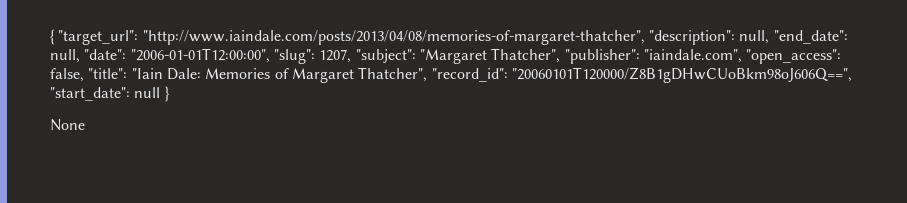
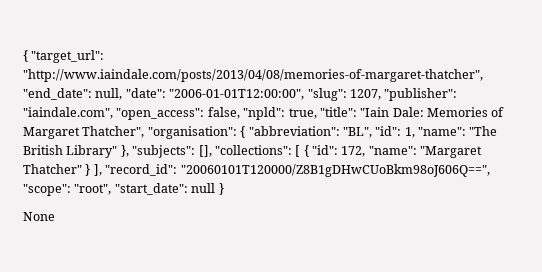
- { "target_url": "http://www.iaindale.com/posts/2013/04/08/memories-of-margaret-thatcher", "description": null, "end_date": null, "date": "2006-01-01T12:00:00", "slug": 1207, "subject": "Margaret Thatcher", "publisher": "iaindale.com", "open_access": false, "title": "Iain Dale: Memories of Margaret Thatcher", "record_id": "20060101T120000/Z8B1gDHwCUoBkm98oJ606Q==", "start_date": null }
+ { "target_url": "http://www.iaindale.com/posts/2013/04/08/memories-of-margaret-thatcher", "end_date": null, "date": "2006-01-01T12:00:00", "slug": 1207, "publisher": "iaindale.com", "open_access": false, "npld": true, "title": "Iain Dale: Memories of Margaret Thatcher", "organisation": { "abbreviation": "BL", "id": 1, "name": "The British Library" }, "subjects": [], "collections": [ { "id": 172, "name": "Margaret Thatcher" } ], "record_id": "20060101T120000/Z8B1gDHwCUoBkm98oJ606Q==", "scope": "root", "start_date": null }

